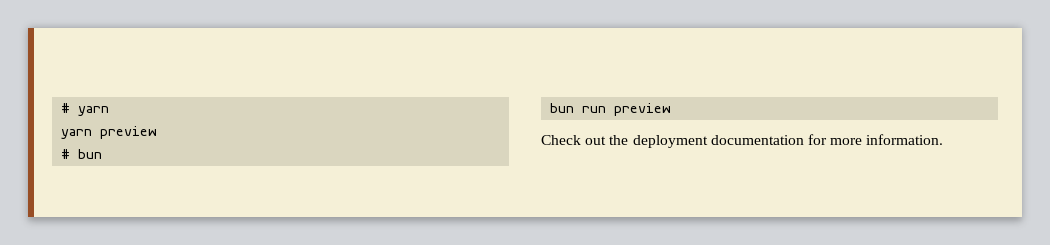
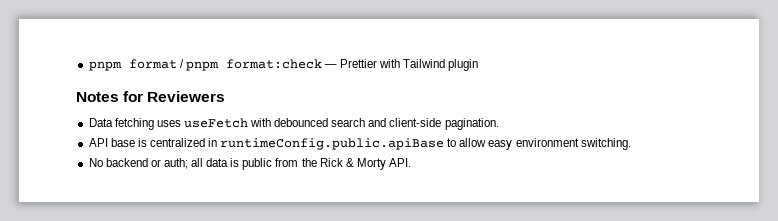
- # yarn
- yarn preview
- # bun
- bun run preview
- Check out the deployment documentation for more information.
+ pnpm format / pnpm format:check — Prettier with Tailwind plugin
+ Notes for Reviewers
+ Data fetching uses useFetch with debounced search and client-side pagination.
+ API base is centralized in runtimeConfig.public.apiBase to allow easy environment switching.
+ No backend or auth; all data is public from the Rick & Morty API.

